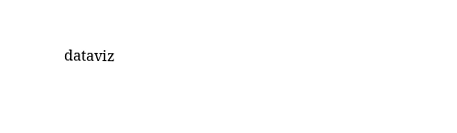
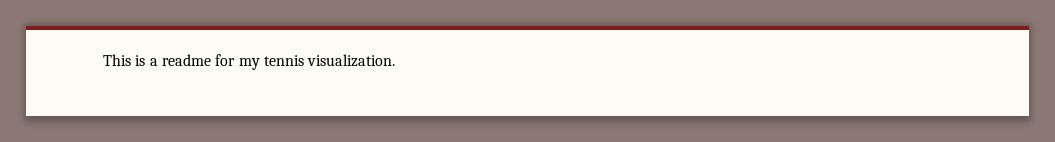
- dataviz
+ This is a readme for my tennis visualization.

